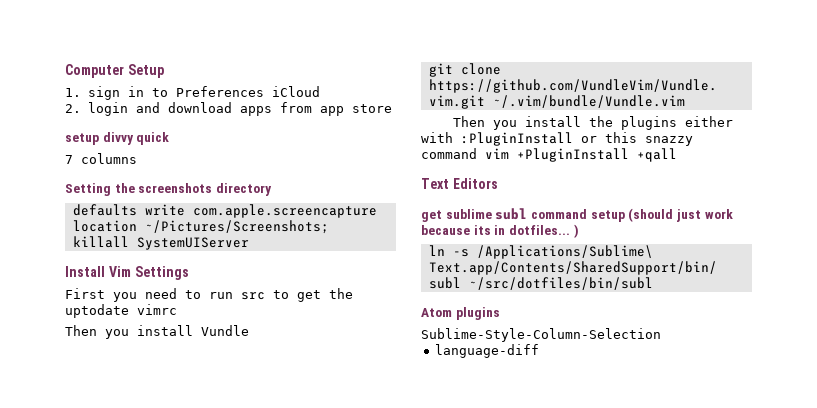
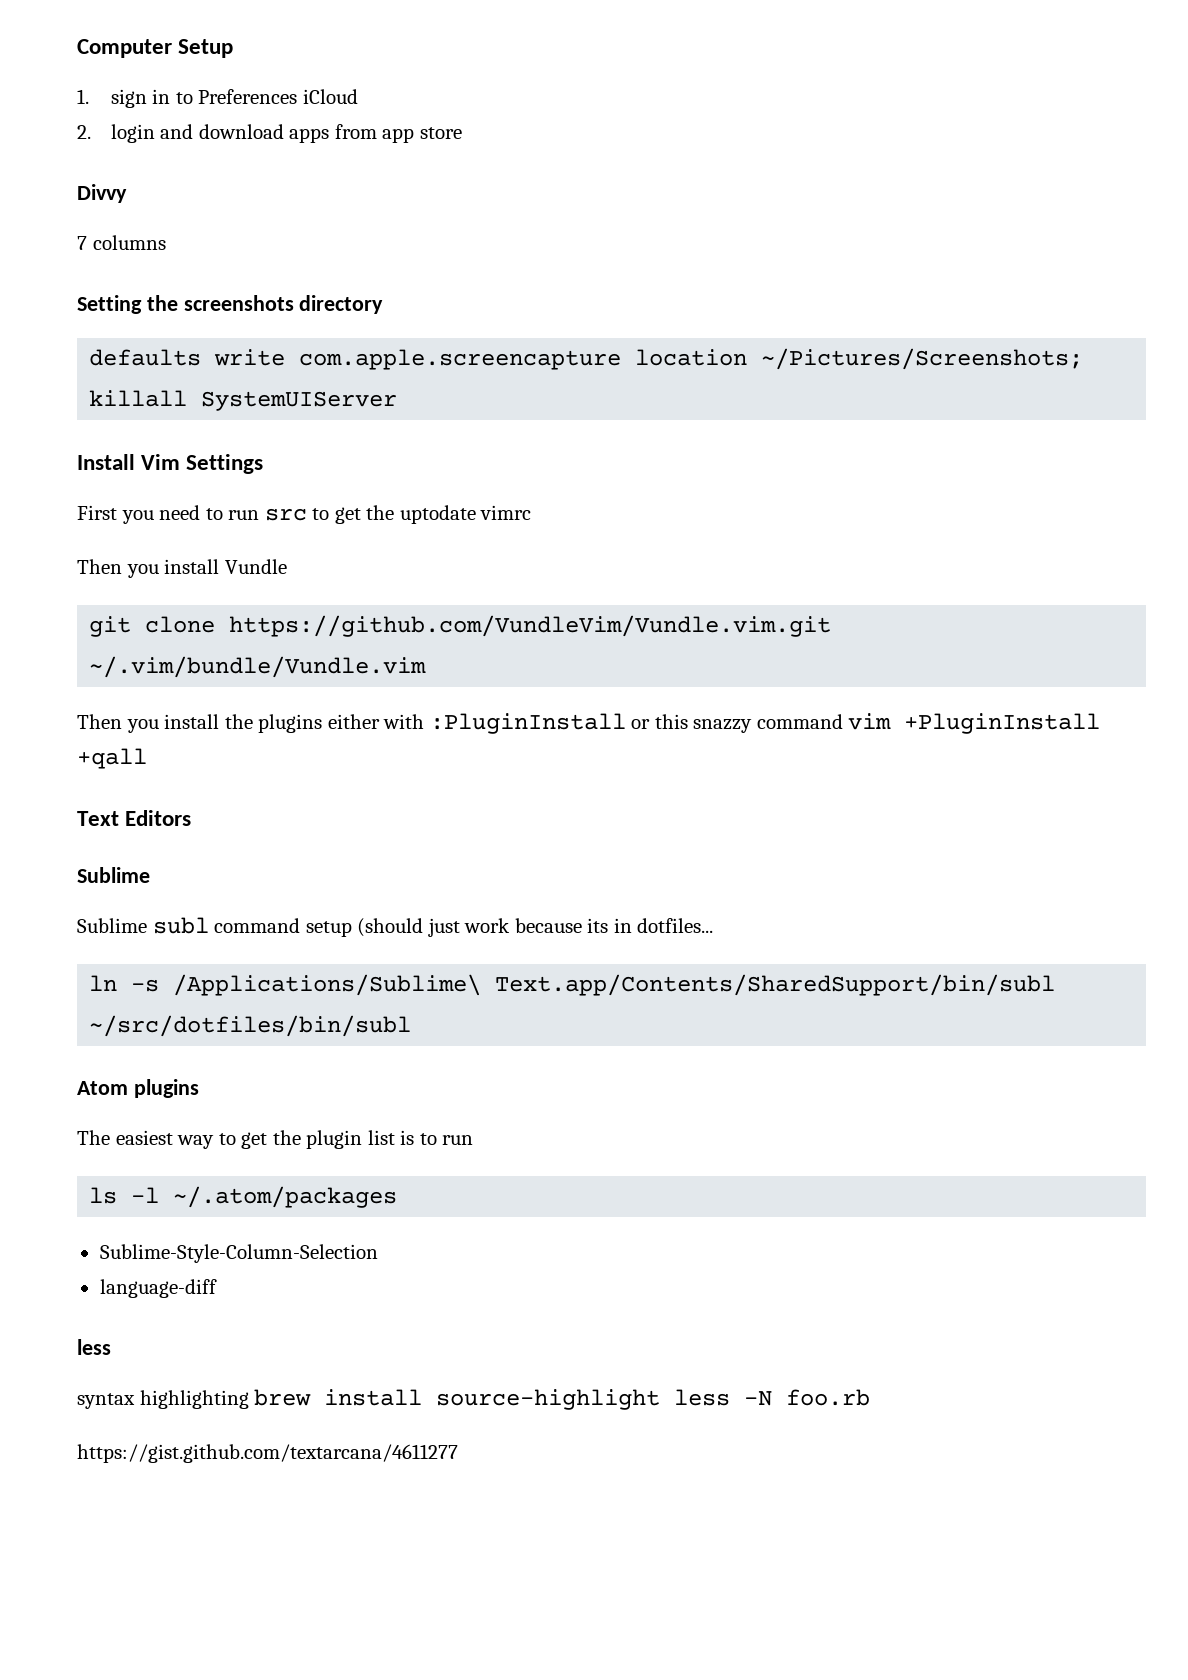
- setup divvy quick
+ Divvy
  Text Editors
- get sublime subl command setup (should just work because its in dotfiles... )
+ Sublime
+ Sublime subl command setup (should just work because its in dotfiles...
+ The easiest way to get the plugin list is to run
+ ls -l ~/.atom/packages
  Sublime-Style-Column-Selection
  language-diff
+ less
+ syntax highlighting brew install source-highlight less -N foo.rb
+ https://gist.github.com/textarcana/4611277

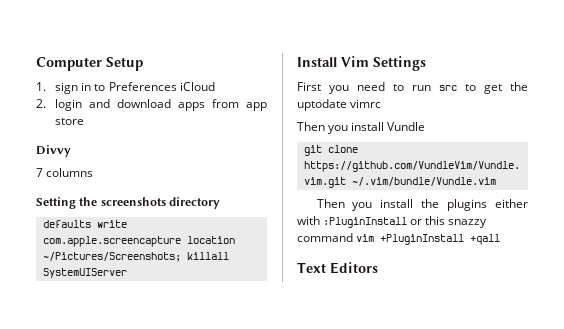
  Text Editors
- Sublime
- Sublime subl command setup (should just work because its in dotfiles...
- ln -s /Applications/Sublime\ Text.app/Contents/SharedSupport/bin/subl ~/src/dotfiles/bin/subl
- Atom plugins
- The easiest way to get the plugin list is to run
- ls -l ~/.atom/packages
- Sublime-Style-Column-Selection
- language-diff
- less
- syntax highlighting brew install source-highlight less -N foo.rb
- https://gist.github.com/textarcana/4611277

